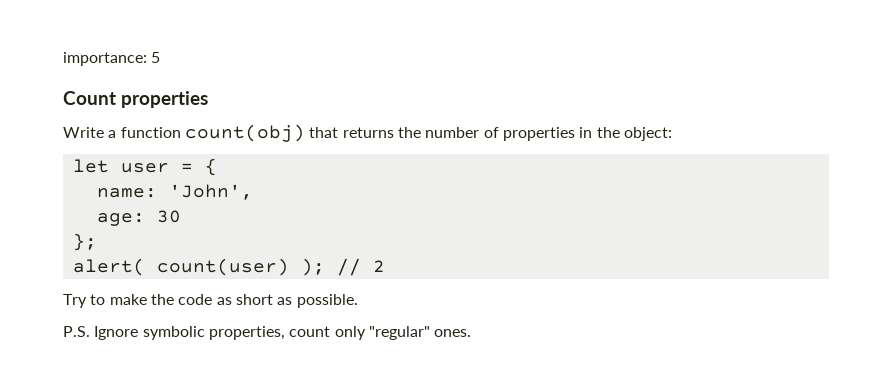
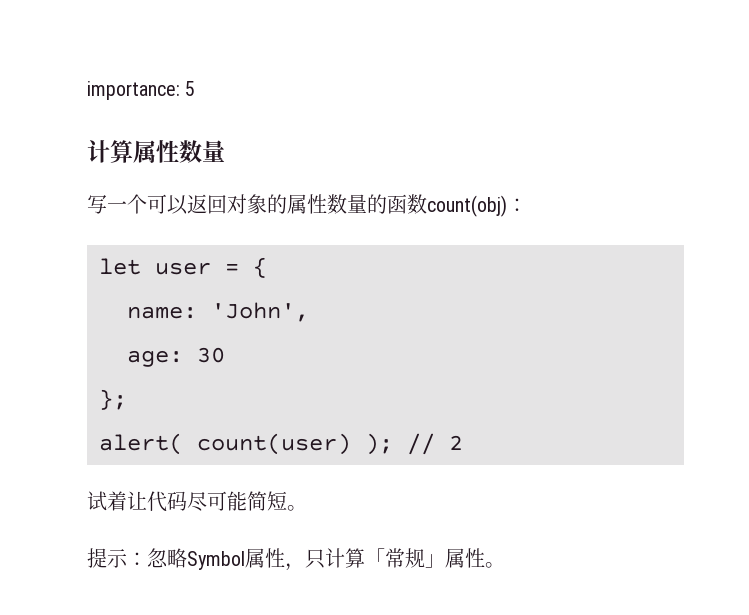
- Count properties
- Write a function count(obj) that returns the number of properties in the object:
+ 计算属性数量
+ 写一个可以返回对象的属性数量的函数count(obj)：
- Try to make the code as short as possible.
- P.S. Ignore symbolic properties, count only "regular" ones.
+ 试着让代码尽可能简短。
+ 提示：忽略Symbol属性，只计算「常规」属性。

